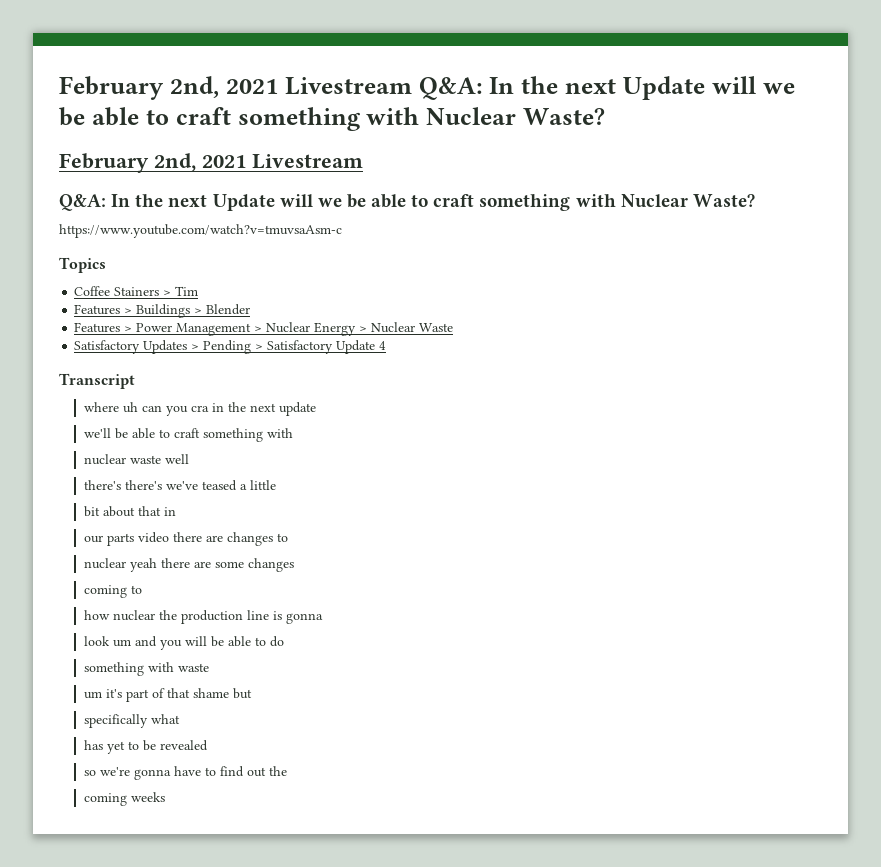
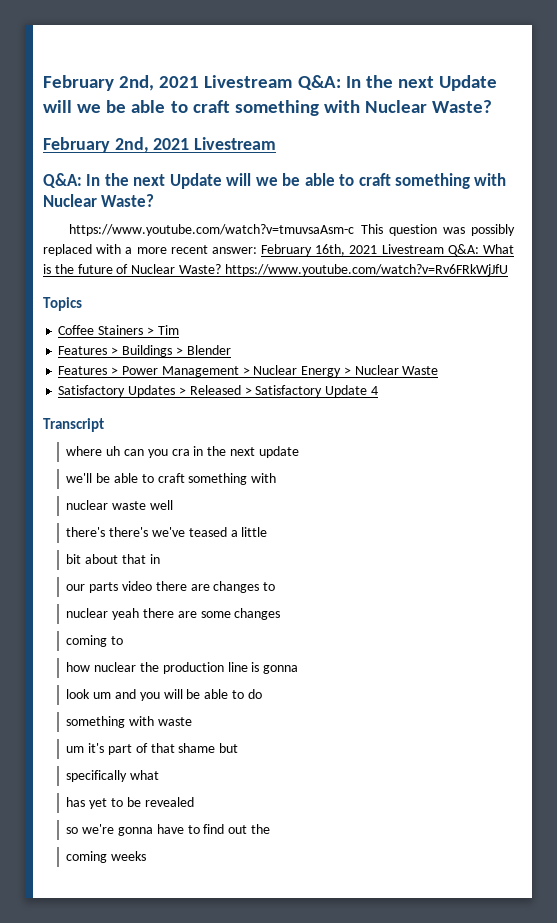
- https://www.youtube.com/watch?v=tmuvsaAsm-c
+ https://www.youtube.com/watch?v=tmuvsaAsm-c This question was possibly replaced with a more recent answer: February 16th, 2021 Livestream Q&A: What is the future of Nuclear Waste? https://www.youtube.com/watch?v=Rv6FRkWjJfU
- Satisfactory Updates > Pending > Satisfactory Update 4
+ Satisfactory Updates > Released > Satisfactory Update 4

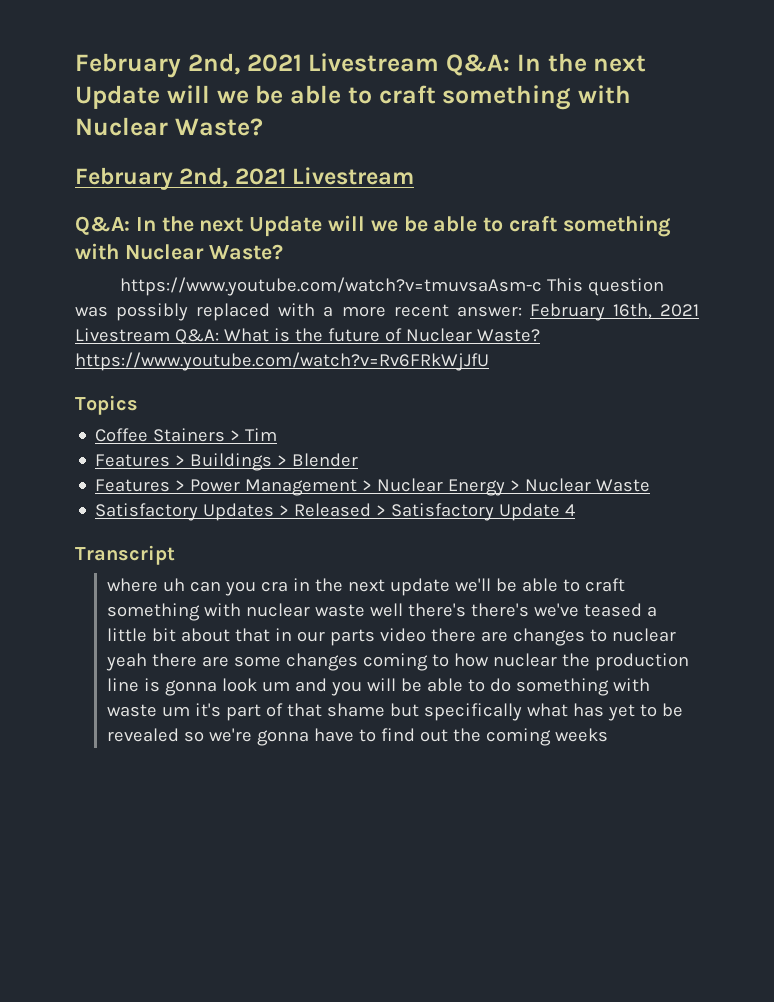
- where uh can you cra in the next update
- we'll be able to craft something with
- nuclear waste well
- there's there's we've teased a little
- bit about that in
- our parts video there are changes to
- nuclear yeah there are some changes
- coming to
- how nuclear the production line is gonna
- look um and you will be able to do
- something with waste
- um it's part of that shame but
- specifically what
- has yet to be revealed
- so we're gonna have to find out the
- coming weeks
+ where uh can you cra in the next update we'll be able to craft something with nuclear waste well there's there's we've teased a little bit about that in our parts video there are changes to nuclear yeah there are some changes coming to how nuclear the production line is gonna look um and you will be able to do something with waste um it's part of that shame but specifically what has yet to be revealed so we're gonna have to find out the coming weeks

